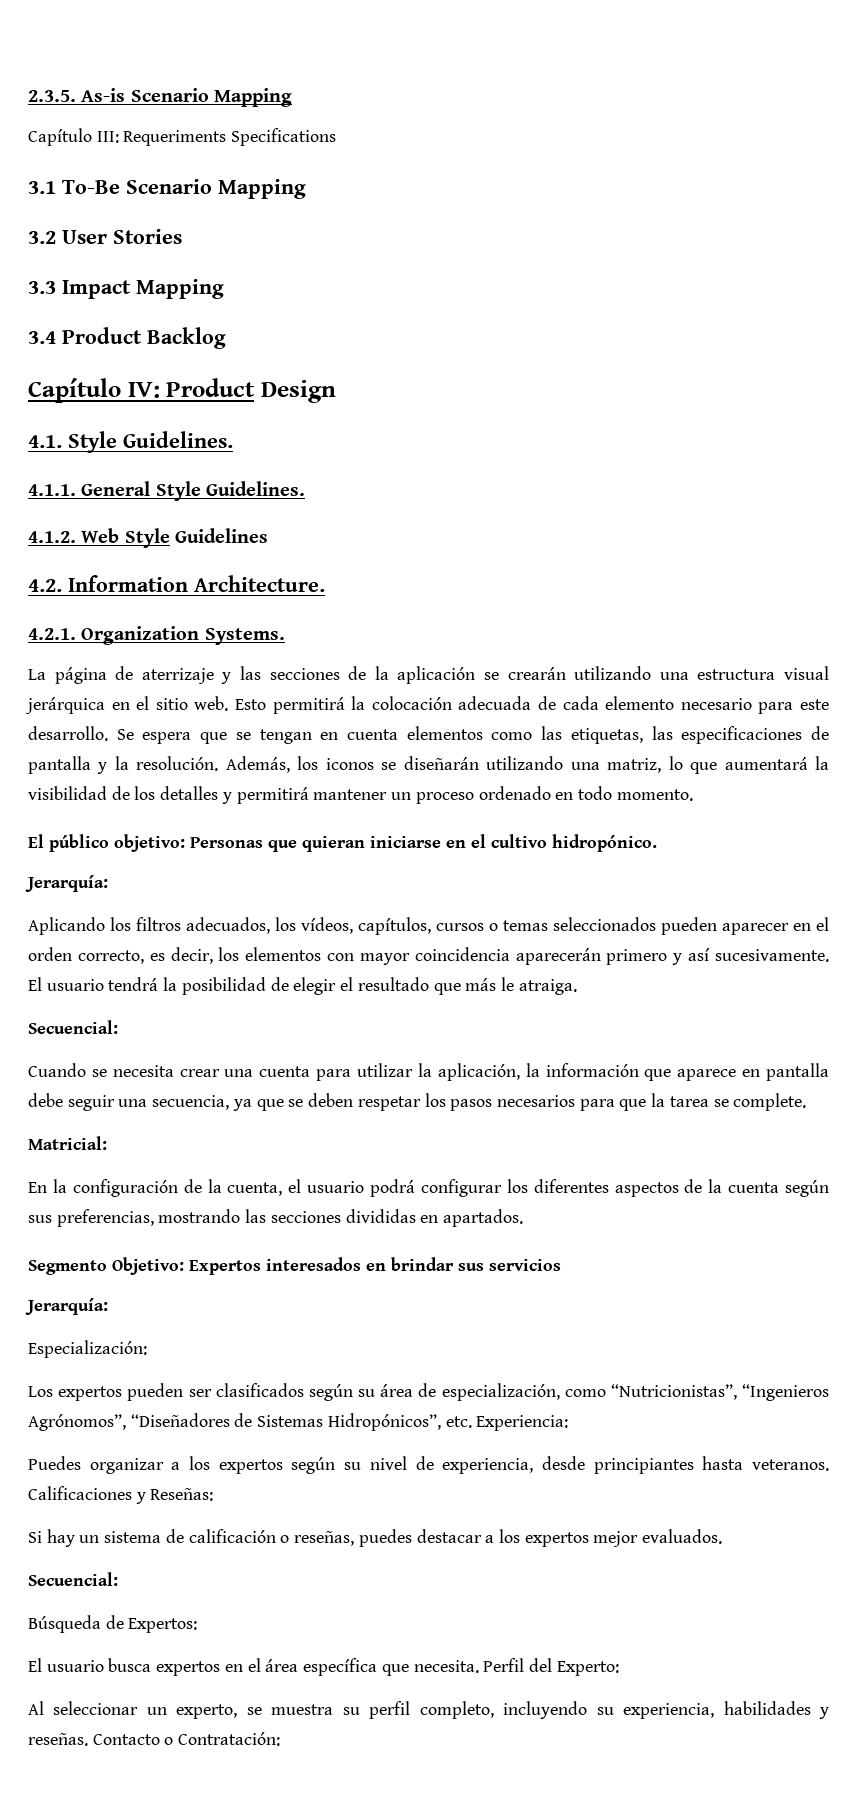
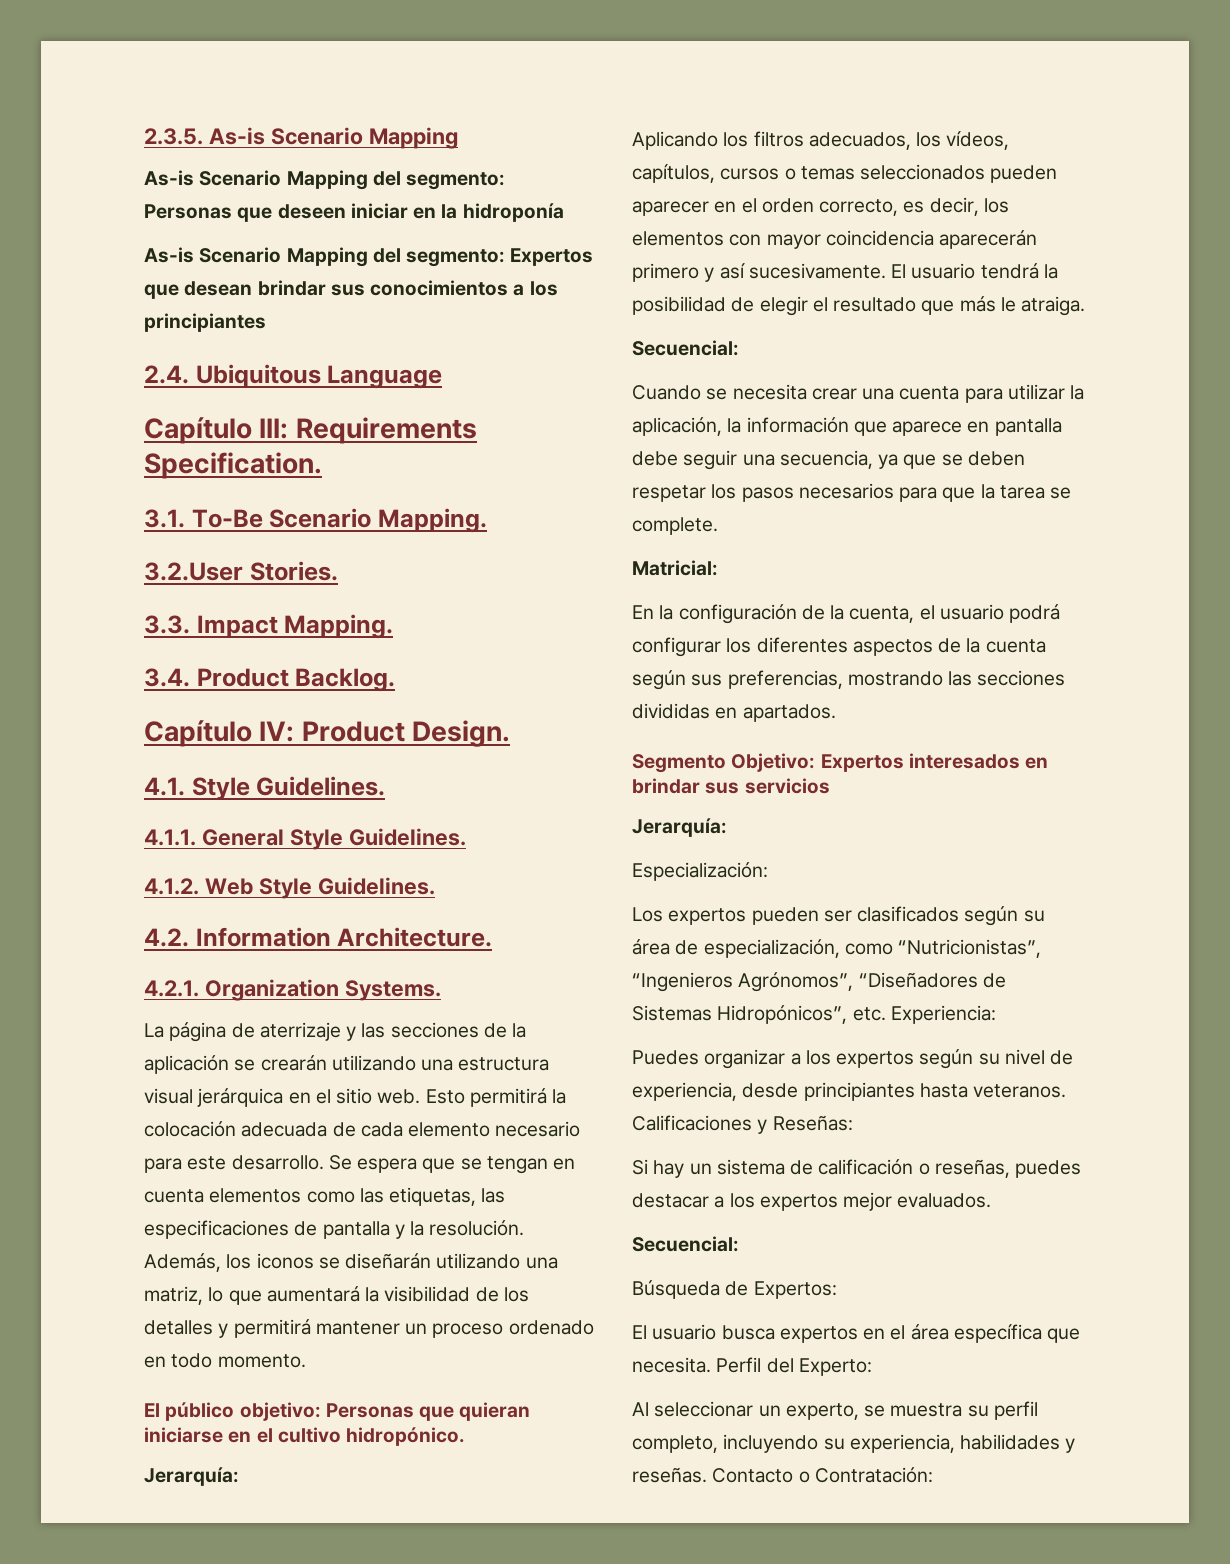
- Capítulo III: Requeriments Specifications
- 3.1 To-Be Scenario Mapping
- 3.2 User Stories
- 3.3 Impact Mapping
- 3.4 Product Backlog
+ As-is Scenario Mapping del segmento: Personas que deseen iniciar en la hidroponía
+ As-is Scenario Mapping del segmento: Expertos que desean brindar sus conocimientos a los principiantes
+ 2.4. Ubiquitous Language
+ Capítulo III: Requirements Specification.
+ 3.1. To-Be Scenario Mapping.
+ 3.2.User Stories.
+ 3.3. Impact Mapping.
+ 3.4. Product Backlog.
- Capítulo IV: Product Design
+ Capítulo IV: Product Design.
- 4.1.2. Web Style Guidelines
+ 4.1.2. Web Style Guidelines.

